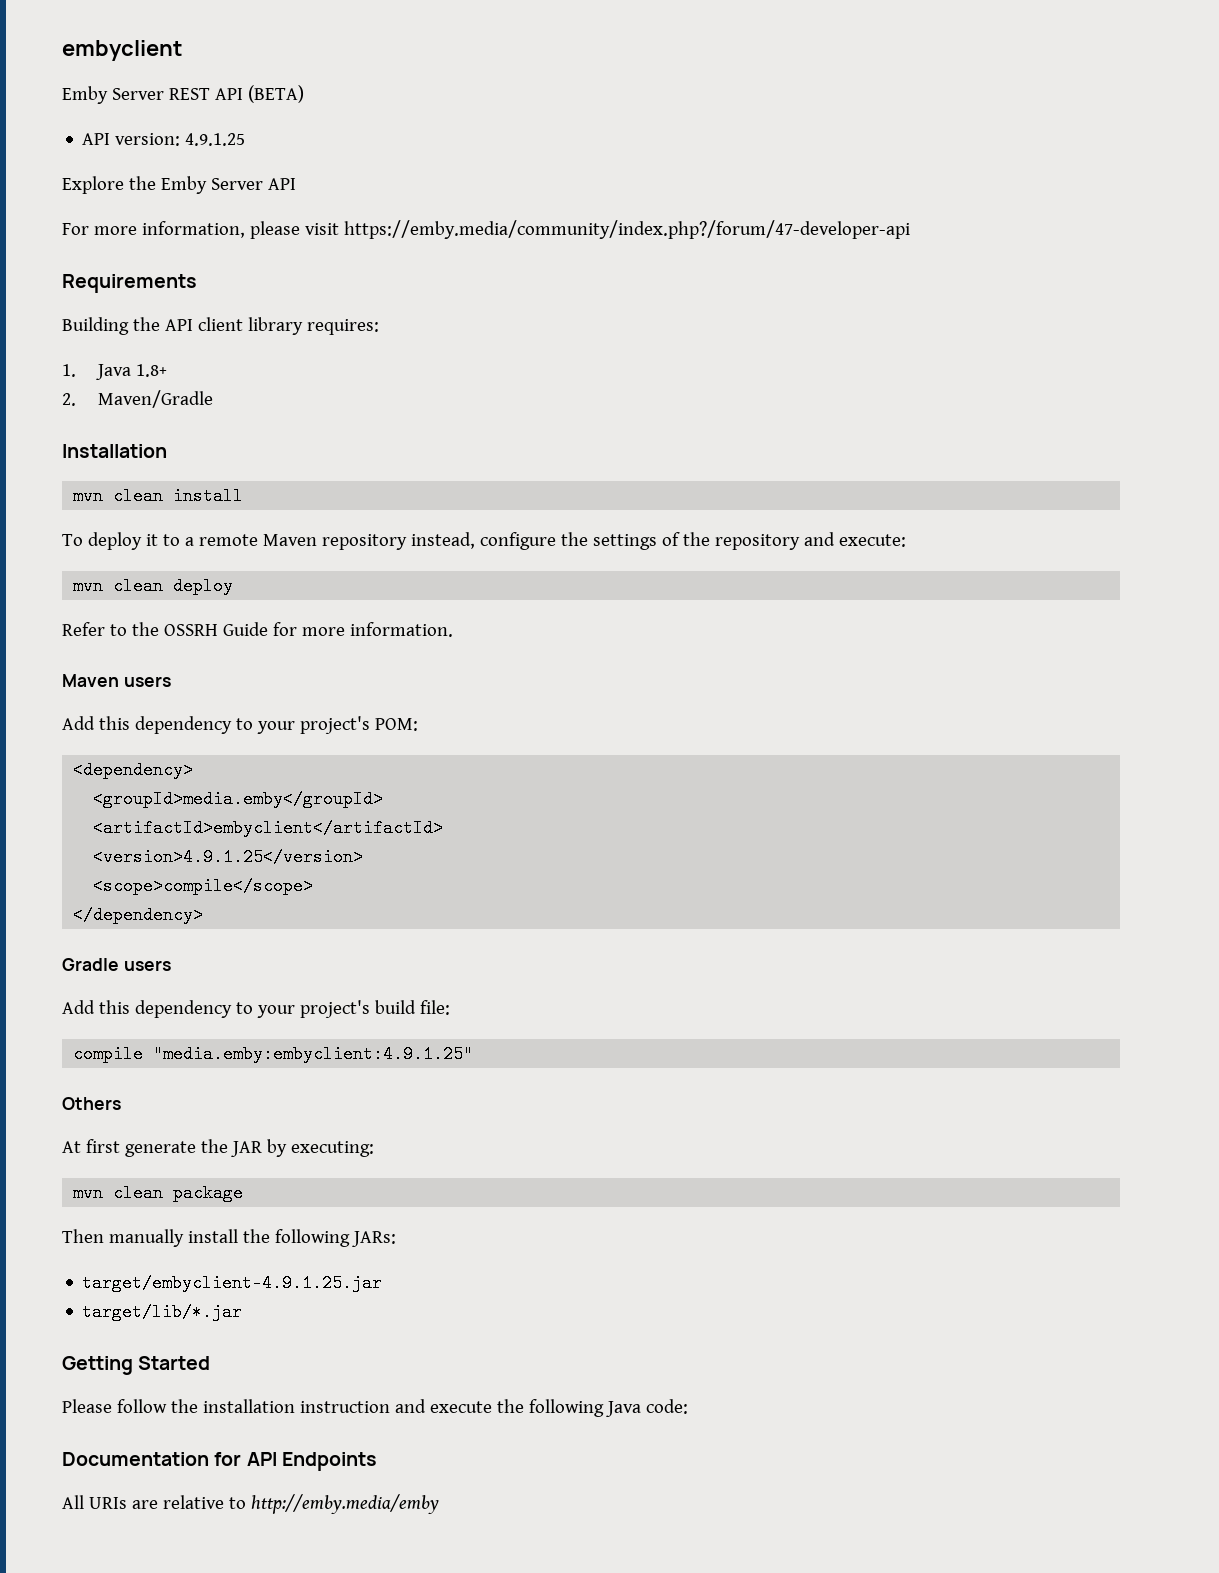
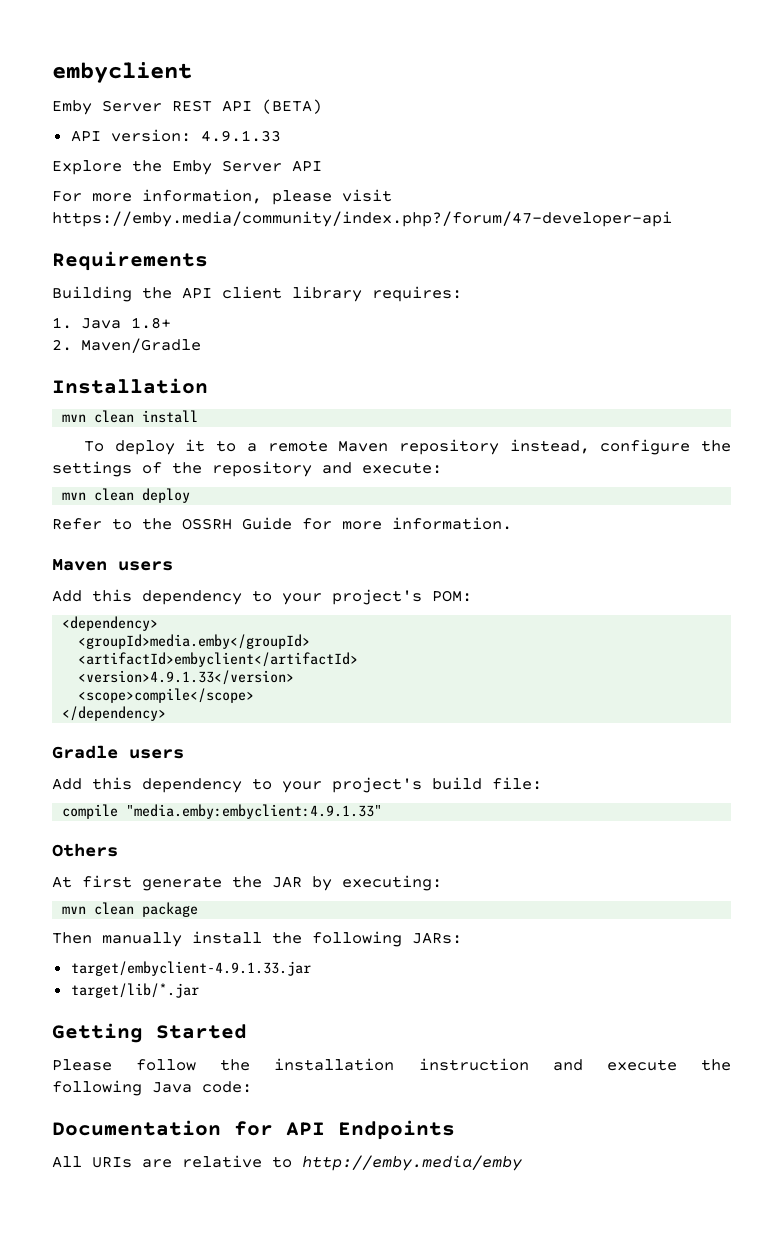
- API version: 4.9.1.25
+ API version: 4.9.1.33
- <version>4.9.1.25</version>
+ <version>4.9.1.33</version>
- compile "media.emby:embyclient:4.9.1.25"
+ compile "media.emby:embyclient:4.9.1.33"
- target/embyclient-4.9.1.25.jar
+ target/embyclient-4.9.1.33.jar

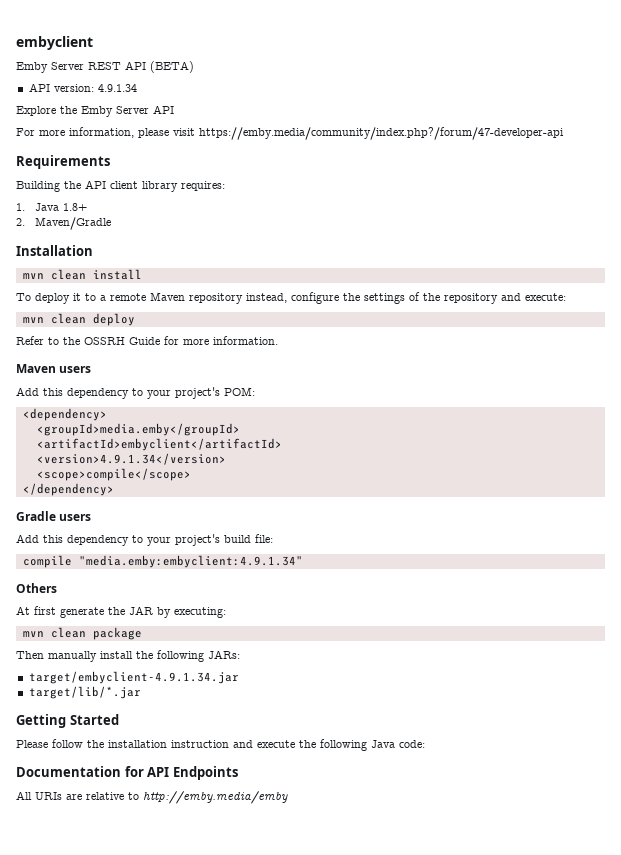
- API version: 4.9.1.33
+ API version: 4.9.1.34
- <version>4.9.1.33</version>
+ <version>4.9.1.34</version>
- compile "media.emby:embyclient:4.9.1.33"
+ compile "media.emby:embyclient:4.9.1.34"
- target/embyclient-4.9.1.33.jar
+ target/embyclient-4.9.1.34.jar

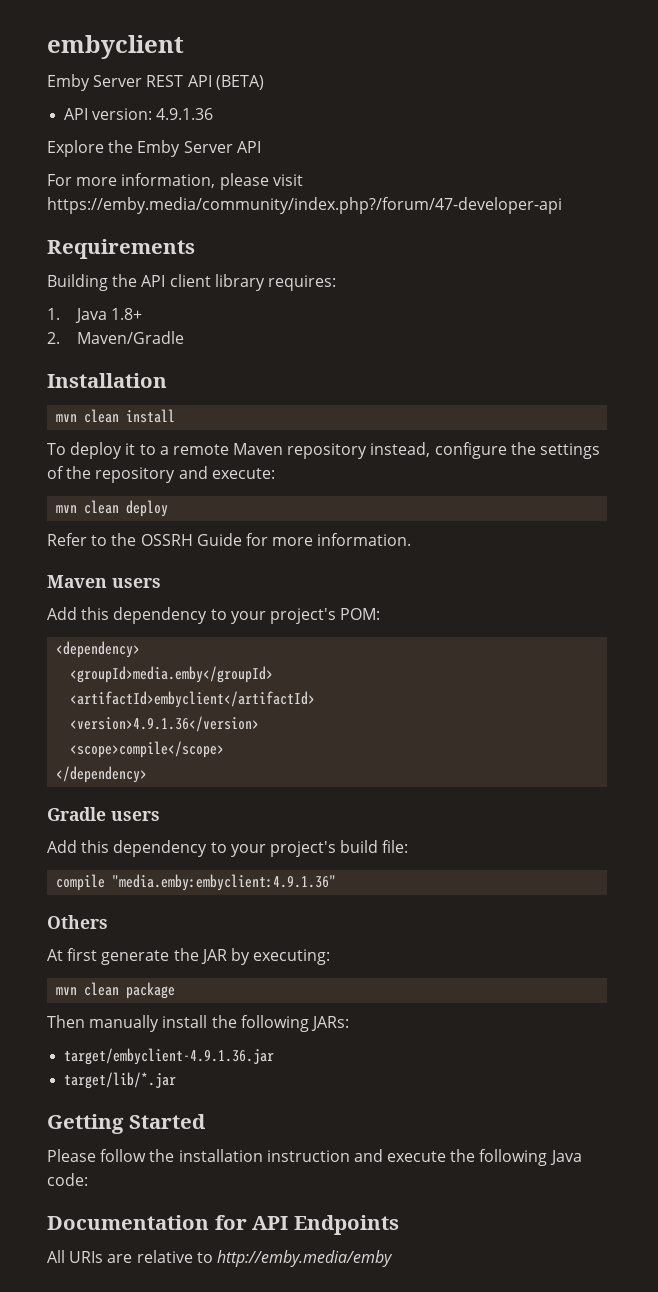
- API version: 4.9.1.34
+ API version: 4.9.1.36
- <version>4.9.1.34</version>
+ <version>4.9.1.36</version>
- compile "media.emby:embyclient:4.9.1.34"
+ compile "media.emby:embyclient:4.9.1.36"
- target/embyclient-4.9.1.34.jar
+ target/embyclient-4.9.1.36.jar

